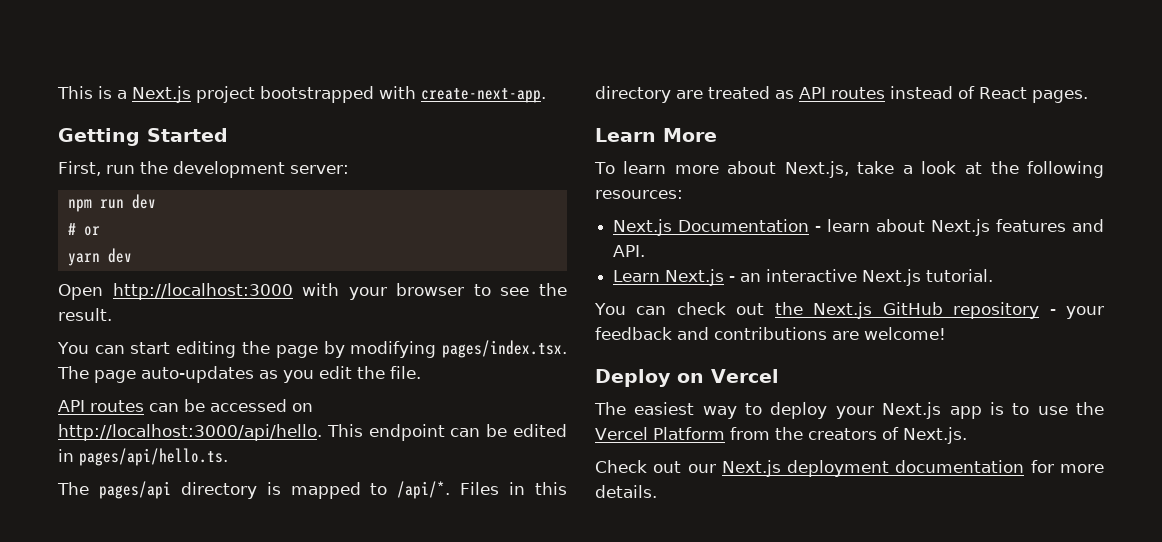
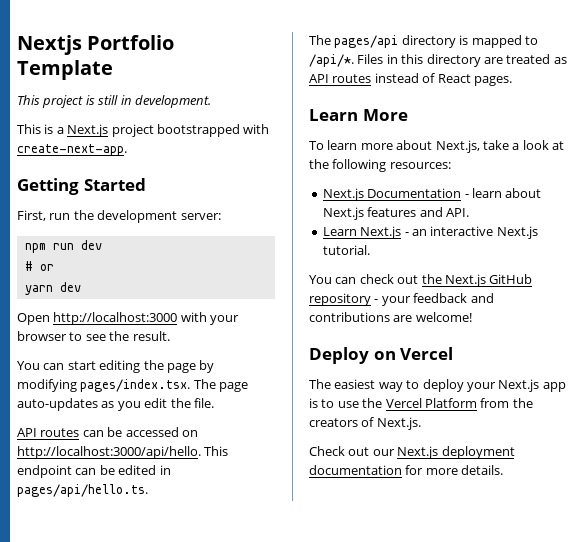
+ Nextjs Portfolio Template
+ This project is still in development.

